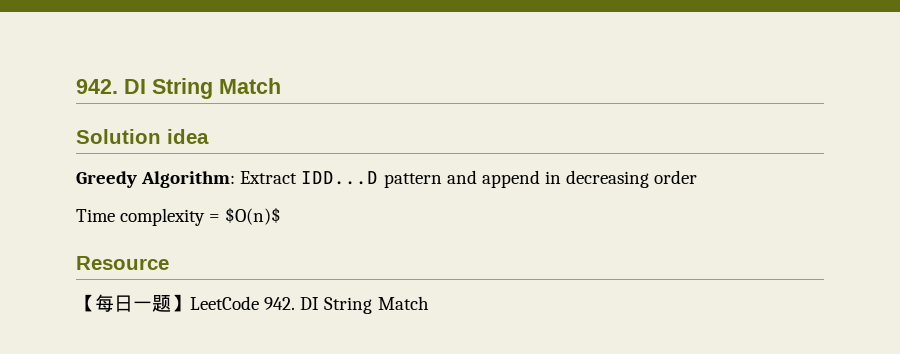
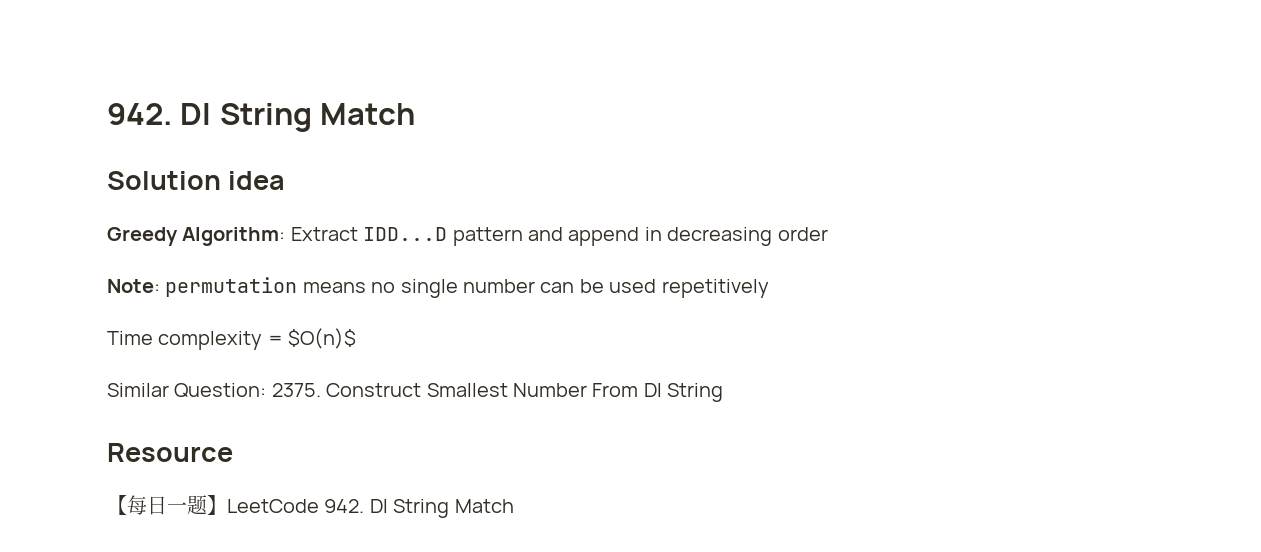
+ Note: permutation means no single number can be used repetitively
  Time complexity = $O(n)$
+ Similar Question: 2375. Construct Smallest Number From DI String

